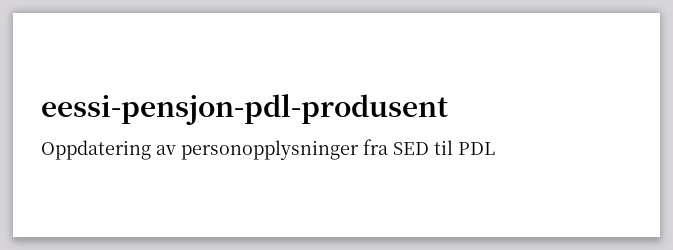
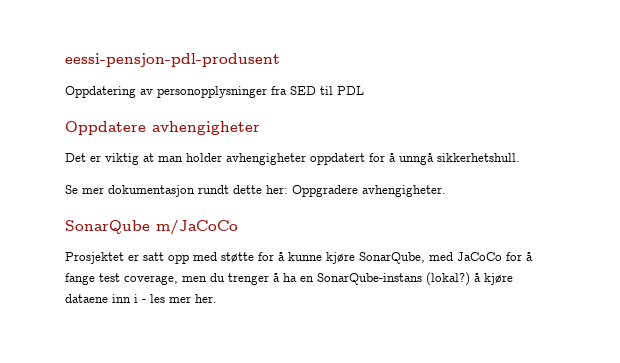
+ Oppdatere avhengigheter
+ Det er viktig at man holder avhengigheter oppdatert for å unngå sikkerhetshull.
+ Se mer dokumentasjon rundt dette her: Oppgradere avhengigheter.
+ SonarQube m/JaCoCo
+ Prosjektet er satt opp med støtte for å kunne kjøre SonarQube, med JaCoCo for å fange test coverage, men du trenger å ha en SonarQube-instans (lokal?) å kjøre dataene inn i - les mer her.

